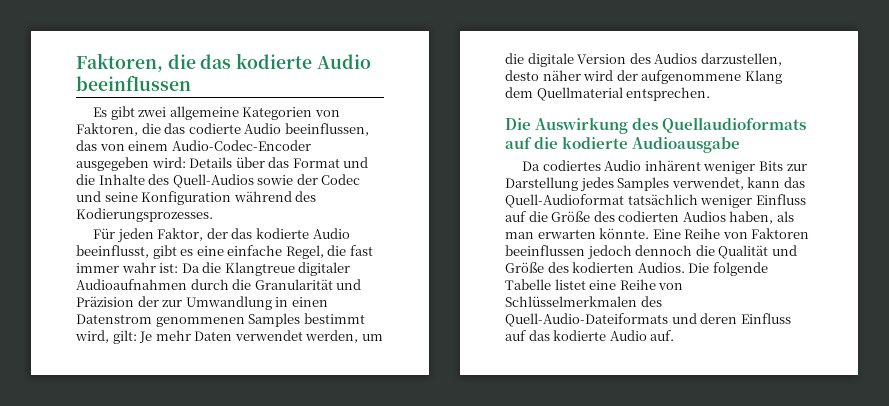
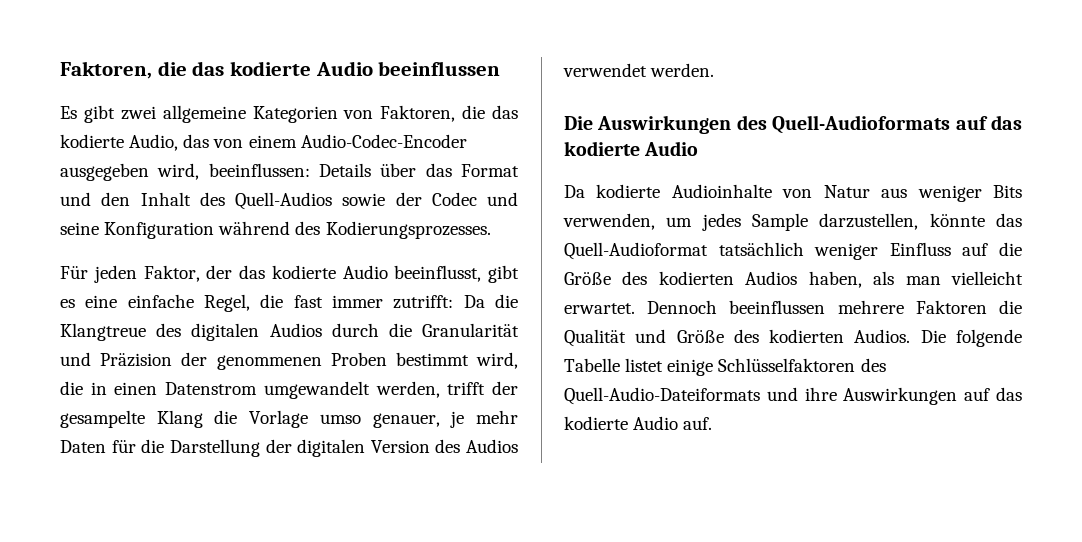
- Es gibt zwei allgemeine Kategorien von Faktoren, die das codierte Audio beeinflussen, das von einem Audio-Codec-Encoder ausgegeben wird: Details über das Format und die Inhalte des Quell-Audios sowie der Codec und seine Konfiguration während des Kodierungsprozesses.
+ Es gibt zwei allgemeine Kategorien von Faktoren, die das kodierte Audio, das von einem Audio-Codec-Encoder ausgegeben wird, beeinflussen: Details über das Format und den Inhalt des Quell-Audios sowie der Codec und seine Konfiguration während des Kodierungsprozesses.
- Für jeden Faktor, der das kodierte Audio beeinflusst, gibt es eine einfache Regel, die fast immer wahr ist: Da die Klangtreue digitaler Audioaufnahmen durch die Granularität und Präzision der zur Umwandlung in einen Datenstrom genommenen Samples bestimmt wird, gilt: Je mehr Daten verwendet werden, um die digitale Version des Audios darzustellen, desto näher wird der aufgenommene Klang dem Quellmaterial entsprechen.
- Die Auswirkung des Quellaudioformats auf die kodierte Audioausgabe
- Da codiertes Audio inhärent weniger Bits zur Darstellung jedes Samples verwendet, kann das Quell-Audioformat tatsächlich weniger Einfluss auf die Größe des codierten Audios haben, als man erwarten könnte. Eine Reihe von Faktoren beeinflussen jedoch dennoch die Qualität und Größe des kodierten Audios.
+ Für jeden Faktor, der das kodierte Audio beeinflusst, gibt es eine einfache Regel, die fast immer zutrifft: Da die Klangtreue des digitalen Audios durch die Granularität und Präzision der genommenen Proben bestimmt wird, die in einen Datenstrom umgewandelt werden, trifft der gesampelte Klang die Vorlage umso genauer, je mehr Daten für die Darstellung der digitalen Version des Audios verwendet werden.
+ Die Auswirkungen des Quell-Audioformats auf das kodierte Audio
+ Da kodierte Audioinhalte von Natur aus weniger Bits verwenden, um jedes Sample darzustellen, könnte das Quell-Audioformat tatsächlich weniger Einfluss auf die Größe des kodierten Audios haben, als man vielleicht erwartet. Dennoch beeinflussen mehrere Faktoren die Qualität und Größe des kodierten Audios.
- Die folgende Tabelle listet eine Reihe von Schlüsselmerkmalen des Quell-Audio-Dateiformats und deren Einfluss auf das kodierte Audio auf.
+ Die folgende Tabelle listet einige Schlüsselfaktoren des Quell-Audio-Dateiformats und ihre Auswirkungen auf das kodierte Audio auf.

